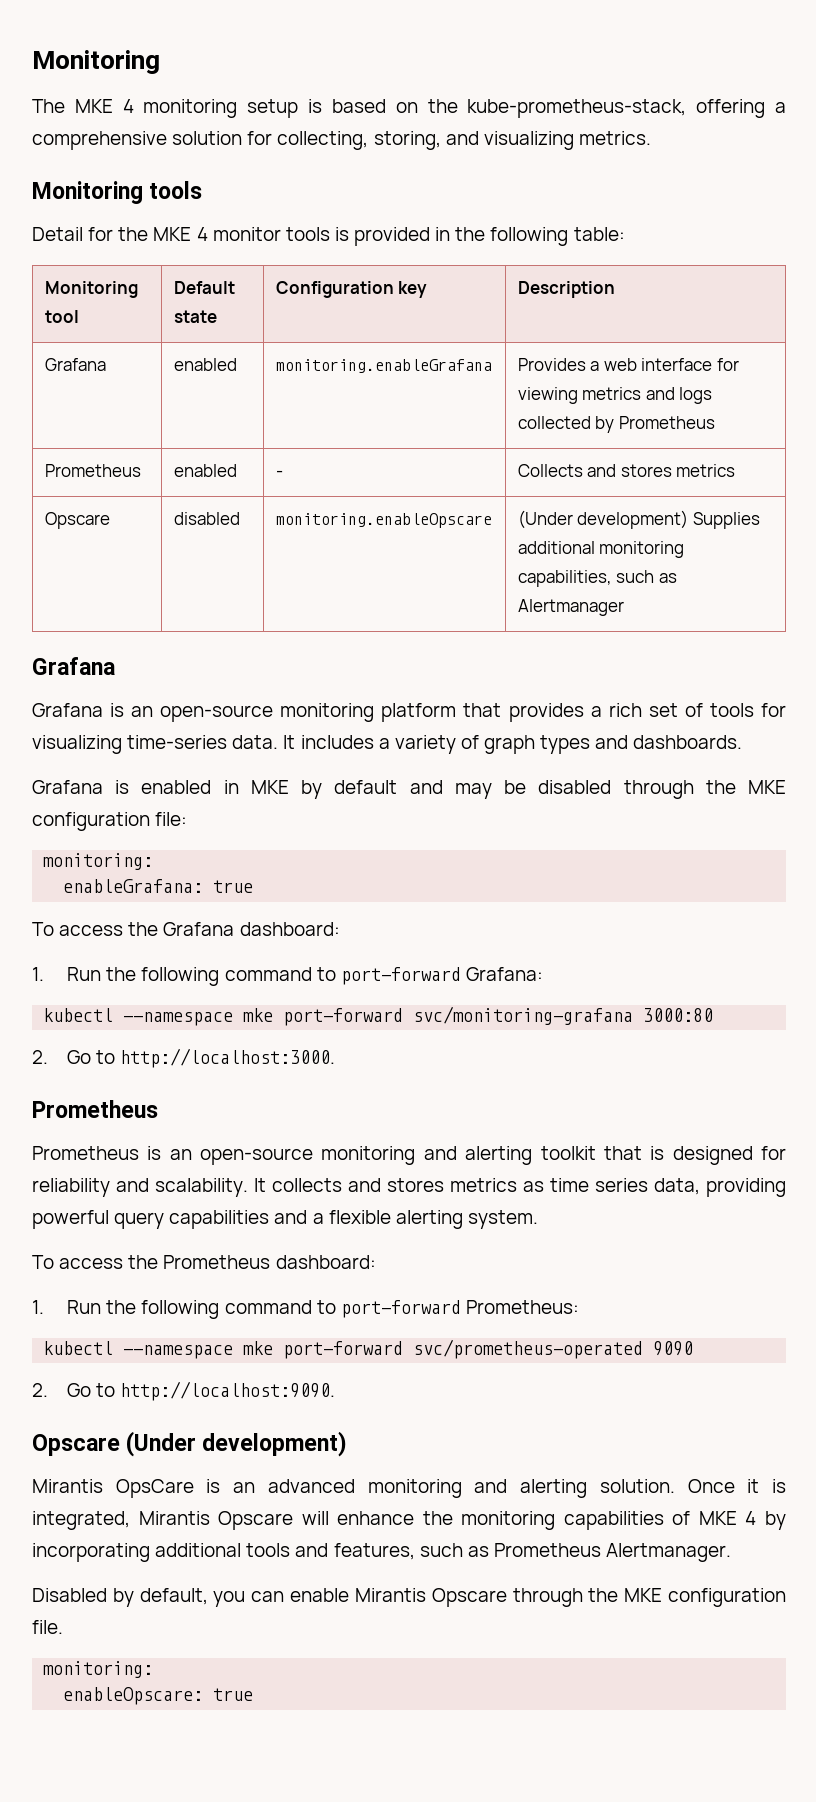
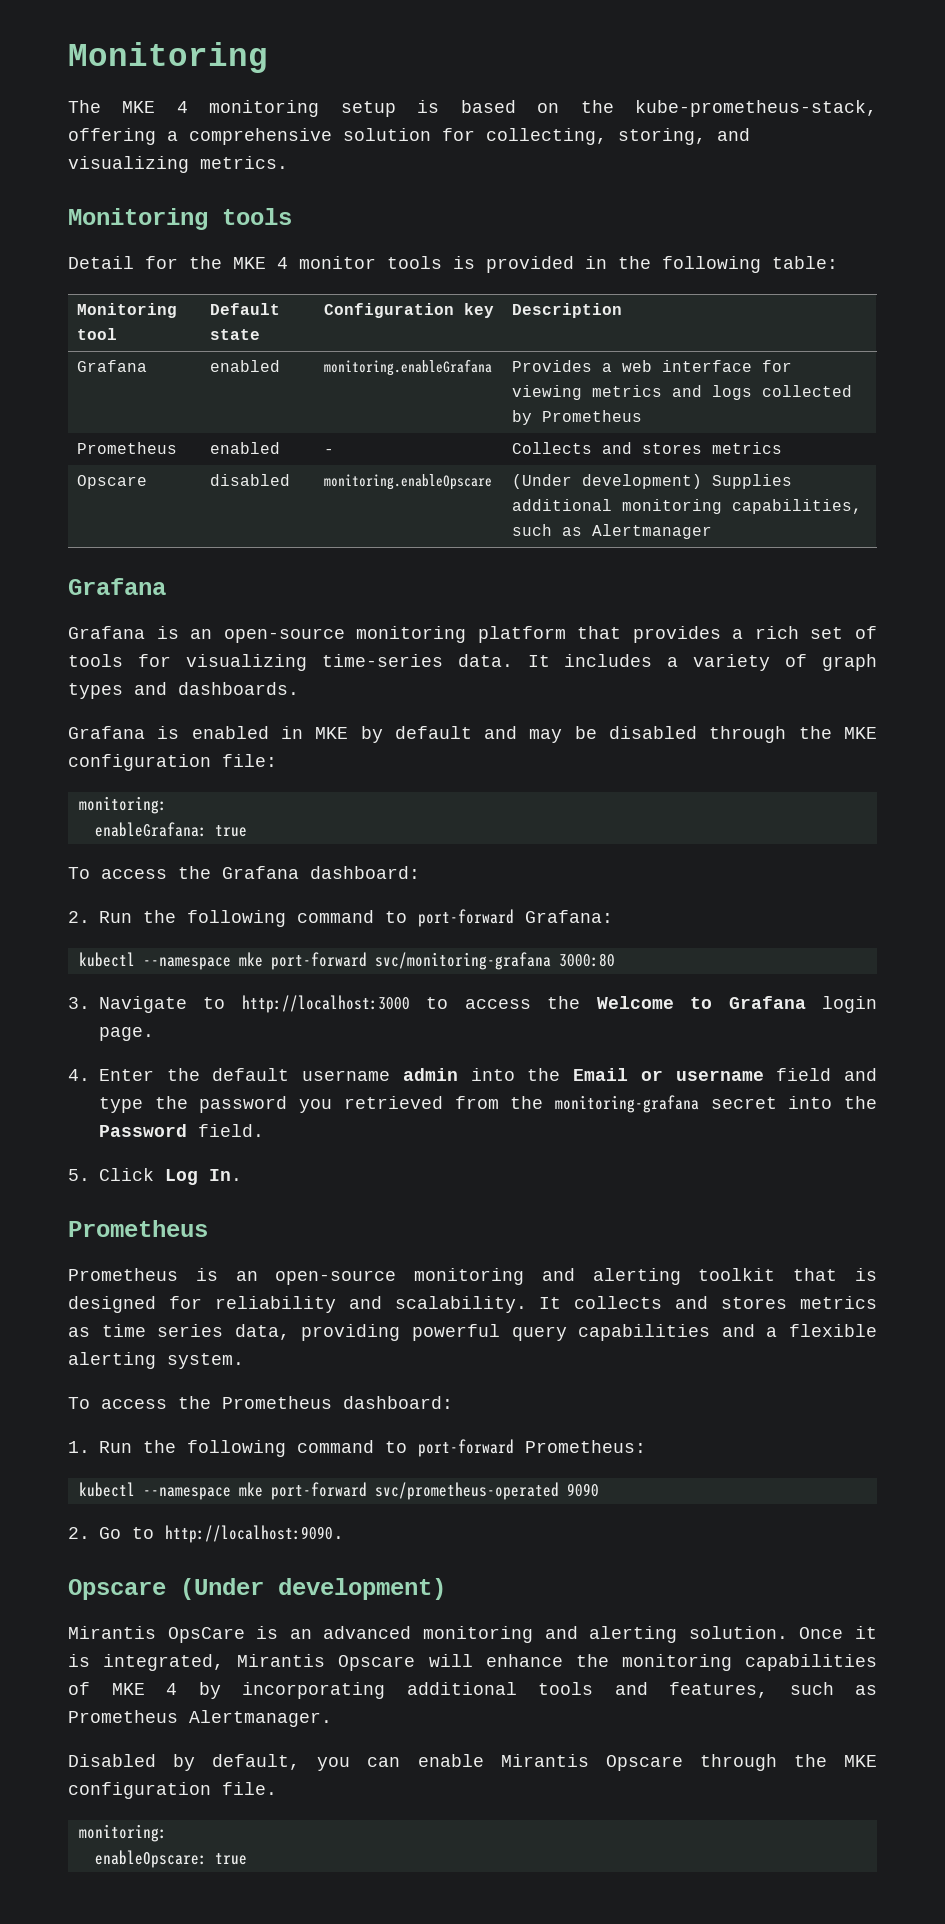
- 1. Run the following command to port-forward Grafana:
+ 2. Run the following command to port-forward Grafana:
- 2. Go to http://localhost:3000.
+ 3. Navigate to http://localhost:3000 to access the Welcome to Grafana login page.
+ 4. Enter the default username admin into the Email or username field and type the password you retrieved from the monitoring-grafana secret into the Password field.
+ 5. Click Log In.

